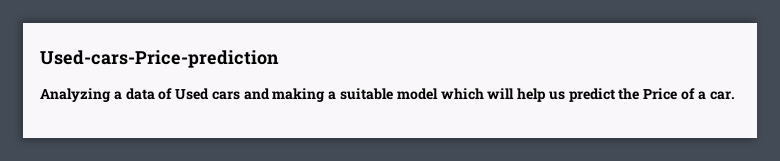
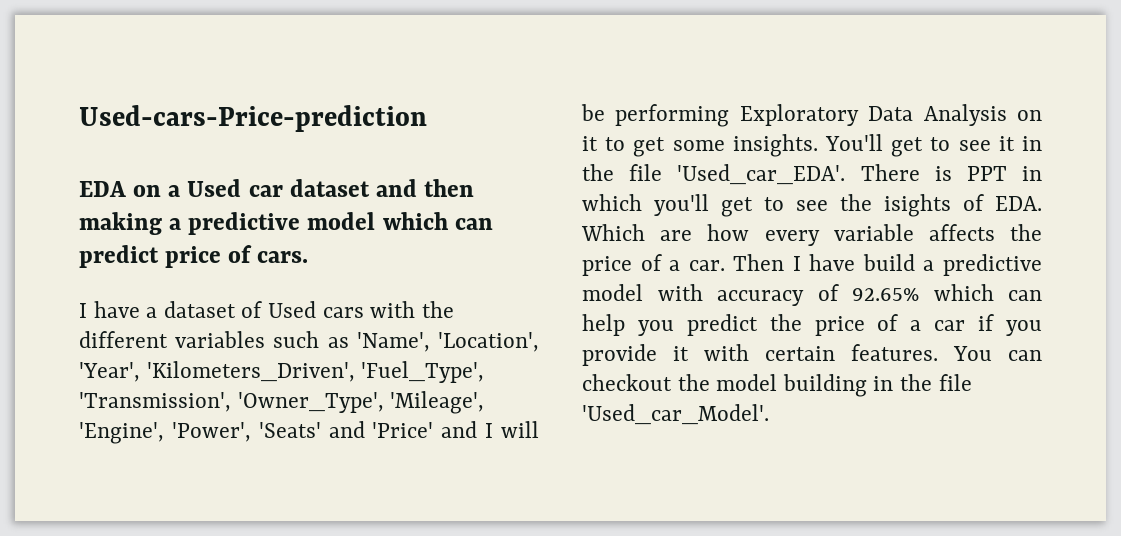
- Analyzing a data of Used cars and making a suitable model which will help us predict the Price of a car.
+ EDA on a Used car dataset and then making a predictive model which can predict price of cars.
+ I have a dataset of Used cars with the different variables such as 'Name', 'Location', 'Year', 'Kilometers_Driven', 'Fuel_Type', 'Transmission', 'Owner_Type', 'Mileage', 'Engine', 'Power', 'Seats' and 'Price' and I will be performing Exploratory Data Analysis on it to get some insights. You'll get to see it in the file 'Used_car_EDA'. There is PPT in which you'll get to see the isights of EDA. Which are how every variable affects the price of a car. Then I have build a predictive model with accuracy of 92.65% which can help you predict the price of a car if you provide it with certain features. You can checkout the model building in the file 'Used_car_Model'.

